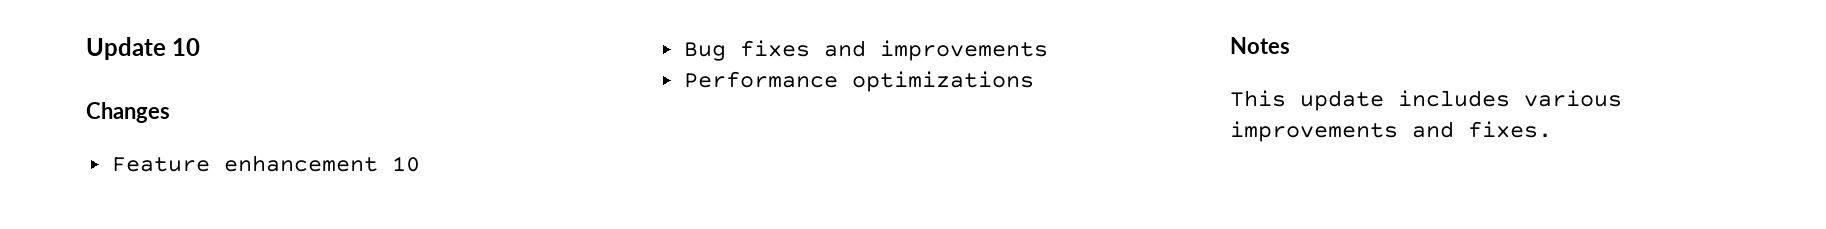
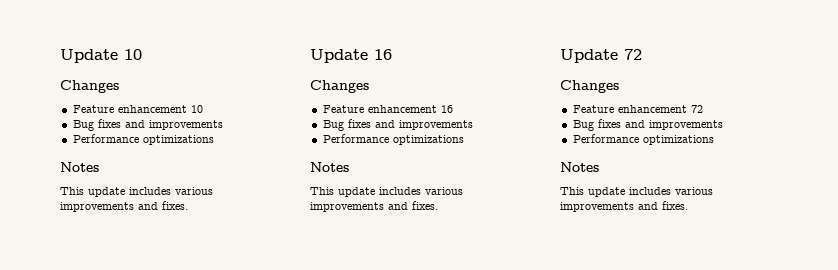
+ Update 16
+ Changes
+ Feature enhancement 16
+ Bug fixes and improvements
+ Performance optimizations
+ Notes
+ This update includes various improvements and fixes.
+ Update 72
+ Changes
+ Feature enhancement 72
+ Bug fixes and improvements
+ Performance optimizations
+ Notes
+ This update includes various improvements and fixes.

